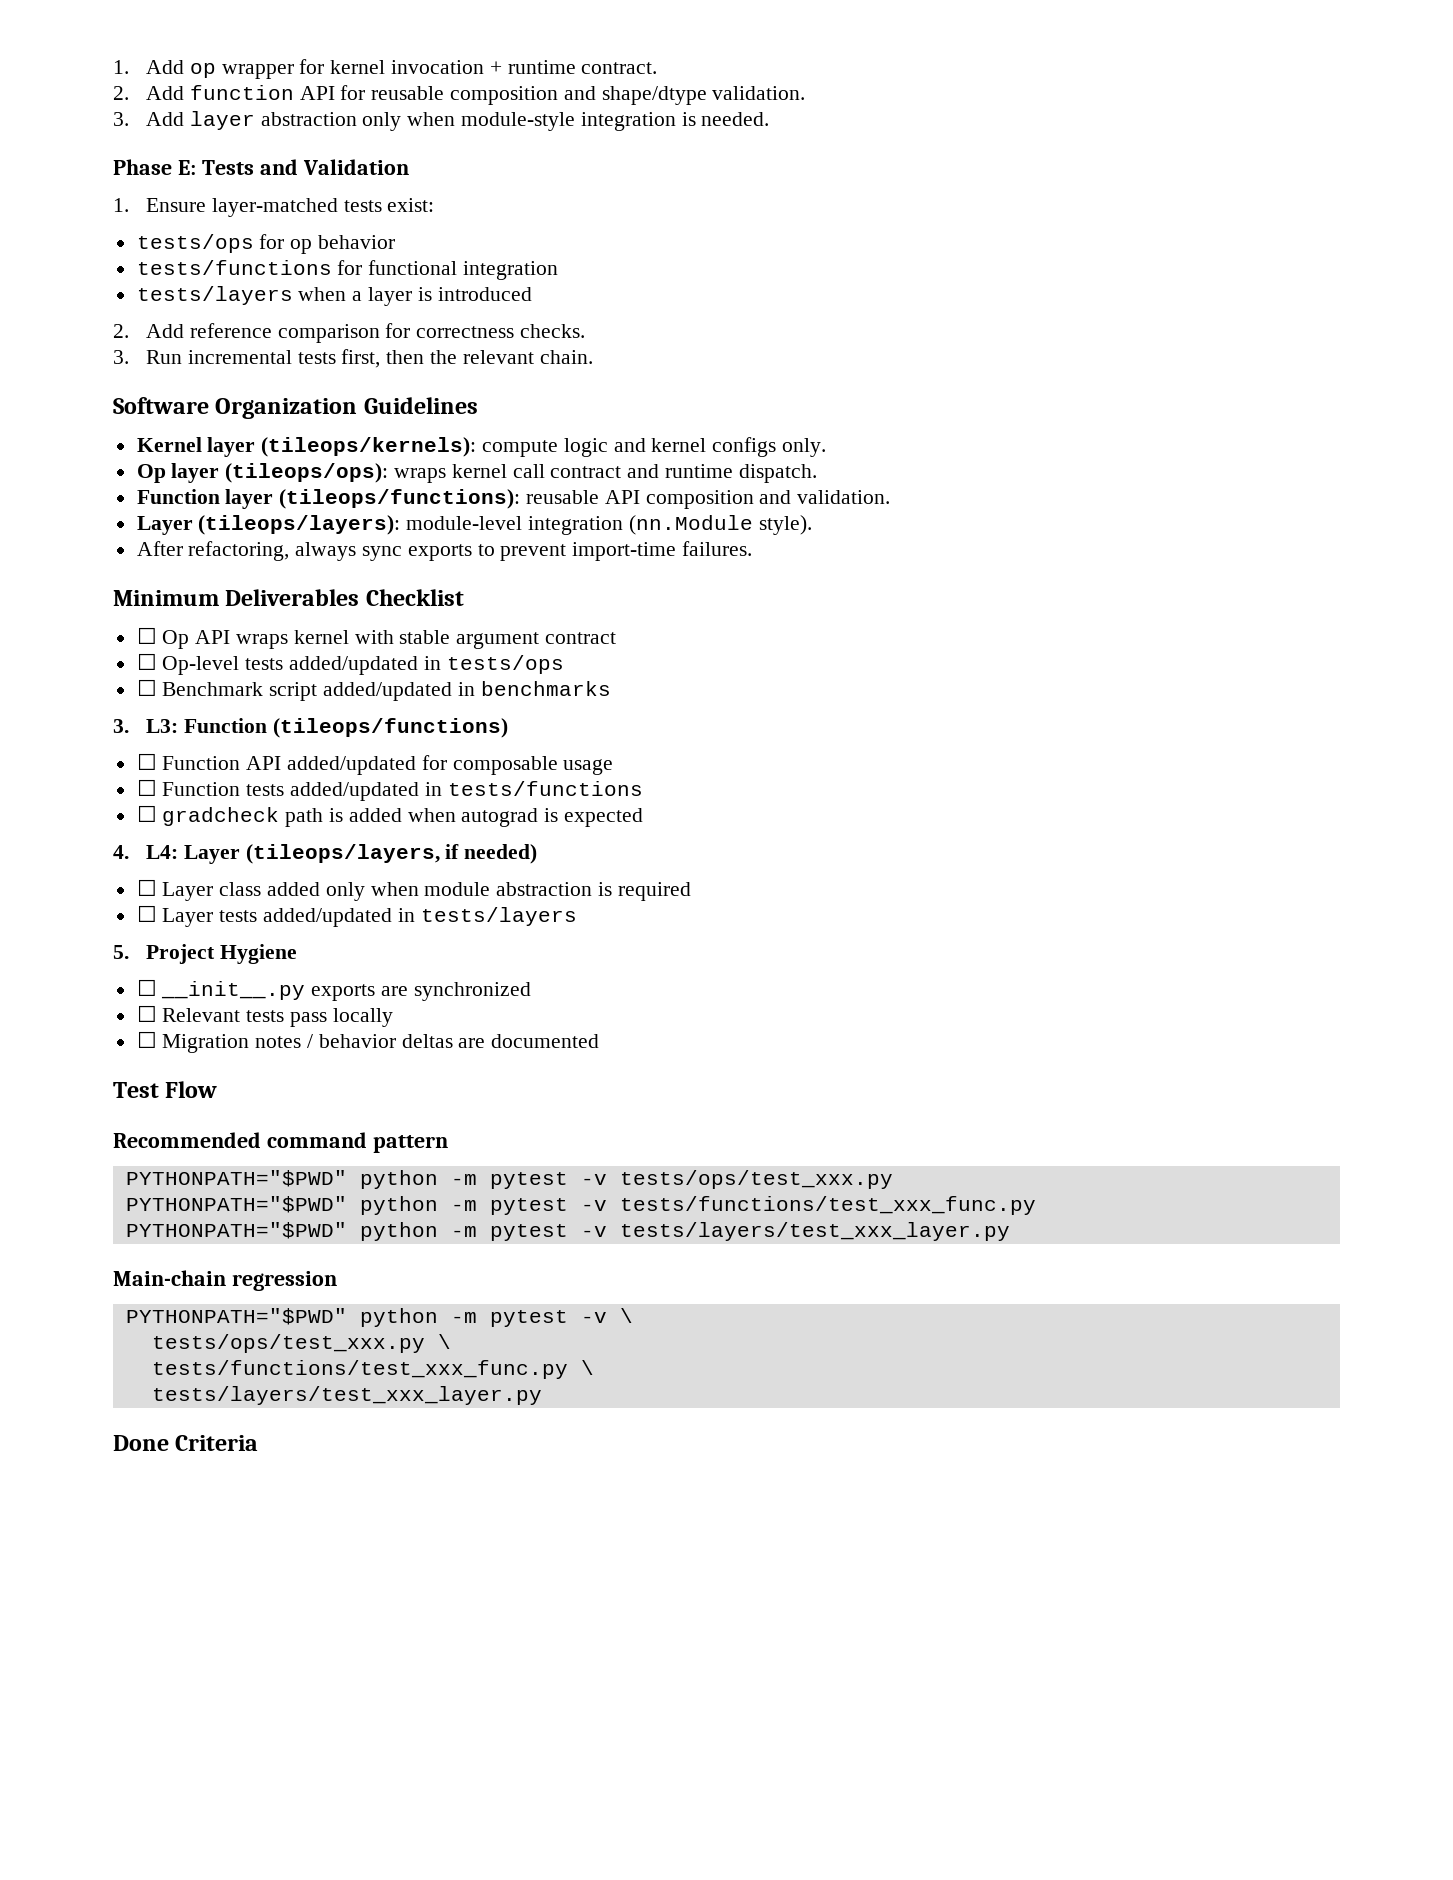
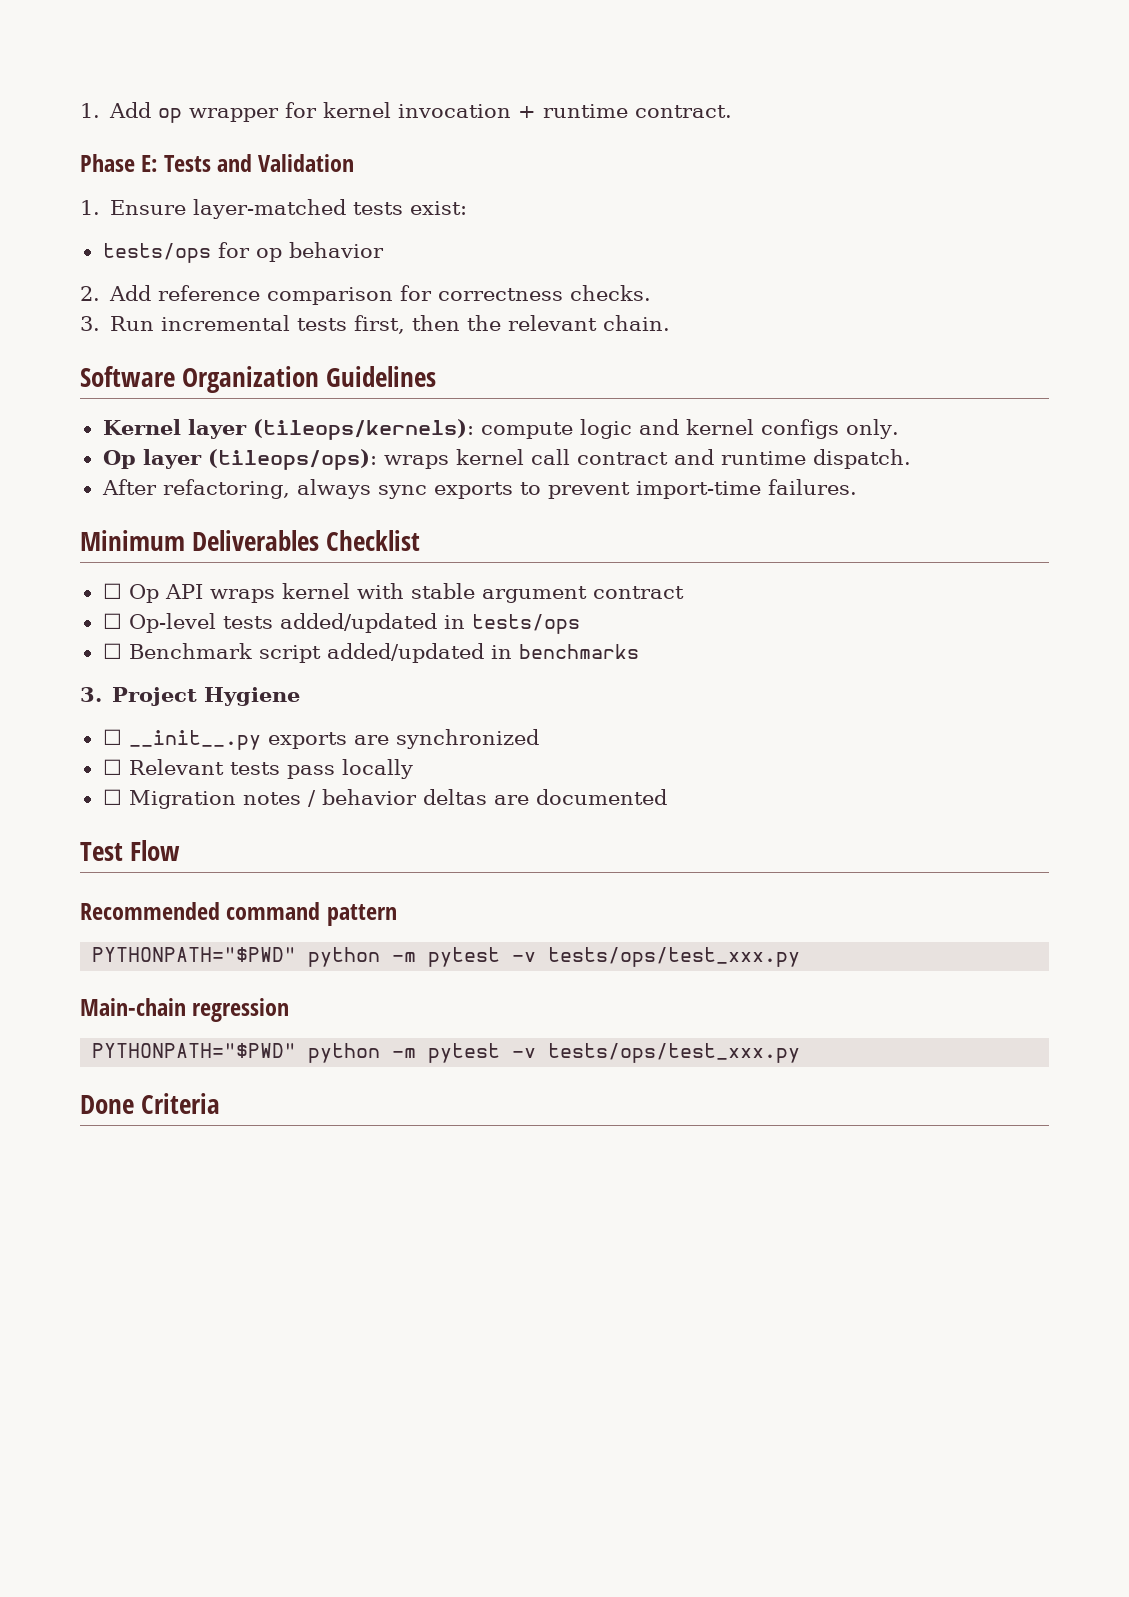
- 2. Add function API for reusable composition and shape/dtype validation.
- 3. Add layer abstraction only when module-style integration is needed.
- tests/functions for functional integration
- tests/layers when a layer is introduced
- Function layer (tileops/functions): reusable API composition and validation.
- Layer (tileops/layers): module-level integration (nn.Module style).
- 3. L3: Function (tileops/functions)
- ☐ Function API added/updated for composable usage
- ☐ Function tests added/updated in tests/functions
- ☐ gradcheck path is added when autograd is expected
- 4. L4: Layer (tileops/layers, if needed)
- ☐ Layer class added only when module abstraction is required
- ☐ Layer tests added/updated in tests/layers
- 5. Project Hygiene
+ 3. Project Hygiene
- PYTHONPATH="$PWD" python -m pytest -v tests/functions/test_xxx_func.py
- PYTHONPATH="$PWD" python -m pytest -v tests/layers/test_xxx_layer.py
  Main-chain regression
- PYTHONPATH="$PWD" python -m pytest -v \
- tests/ops/test_xxx.py \
- tests/functions/test_xxx_func.py \
- tests/layers/test_xxx_layer.py
+ PYTHONPATH="$PWD" python -m pytest -v tests/ops/test_xxx.py

